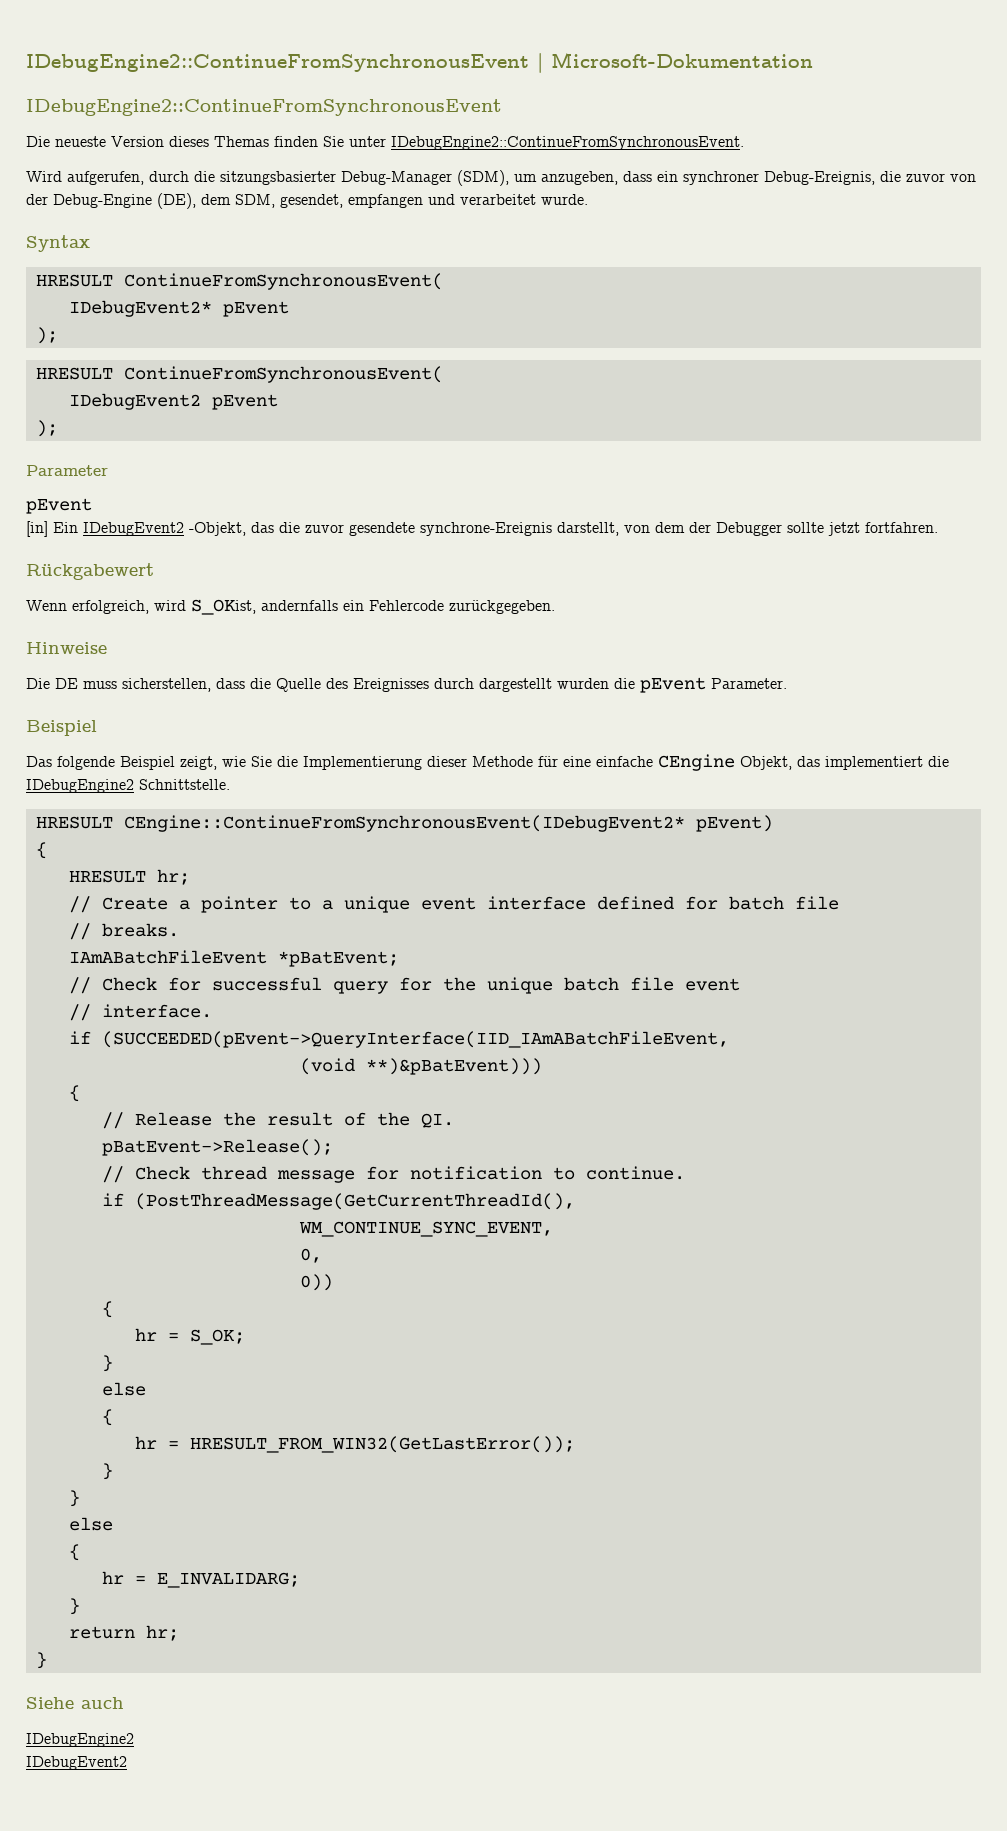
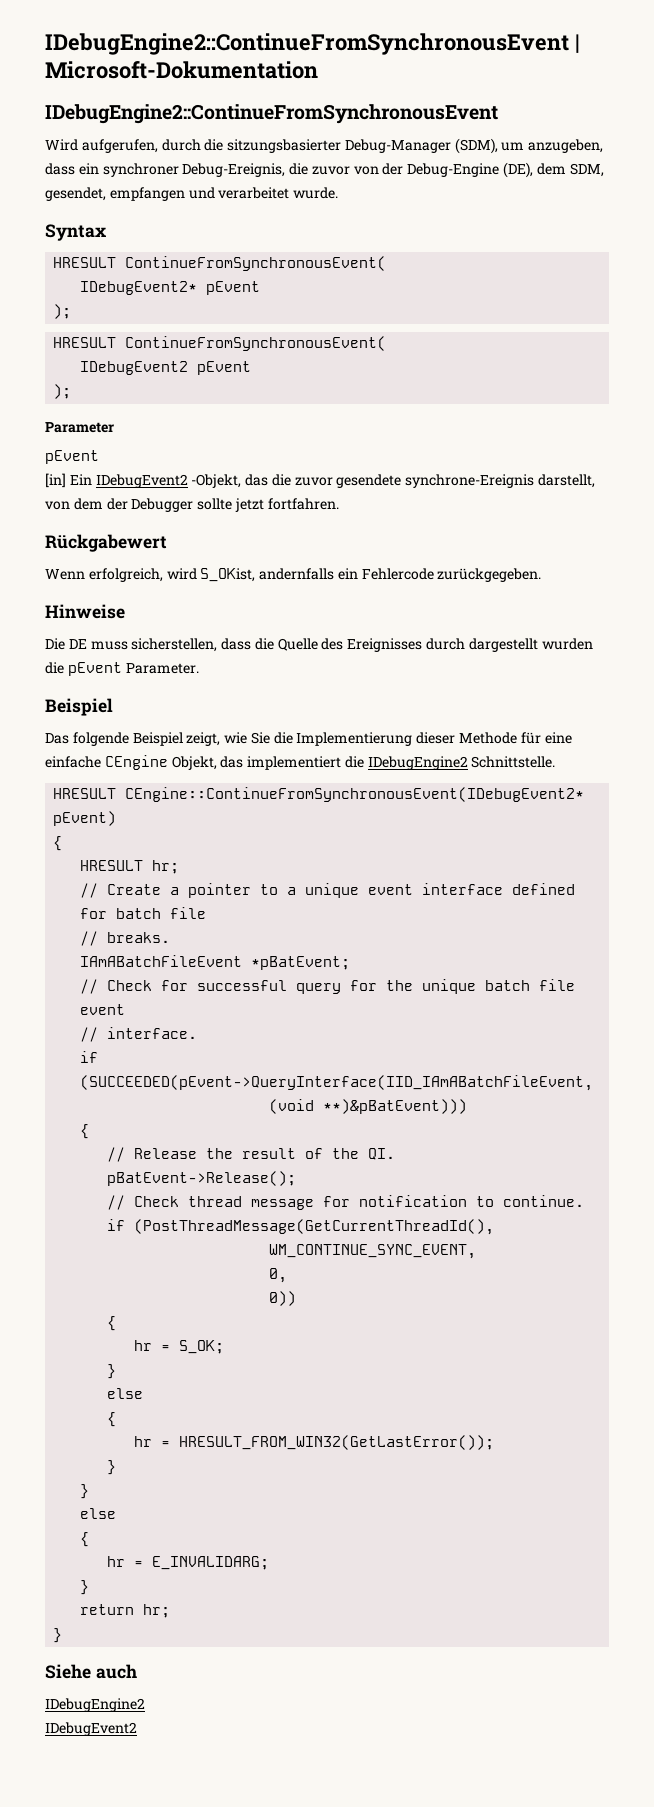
- Die neueste Version dieses Themas finden Sie unter IDebugEngine2::ContinueFromSynchronousEvent.

